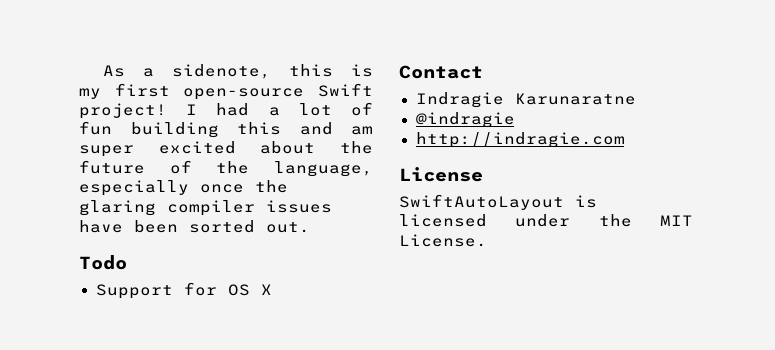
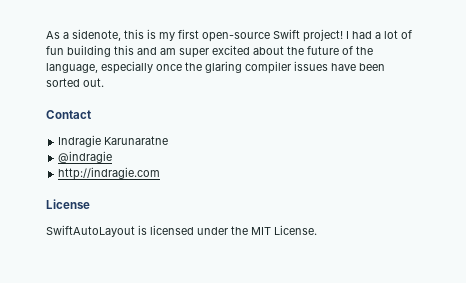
- Todo
- Support for OS X

